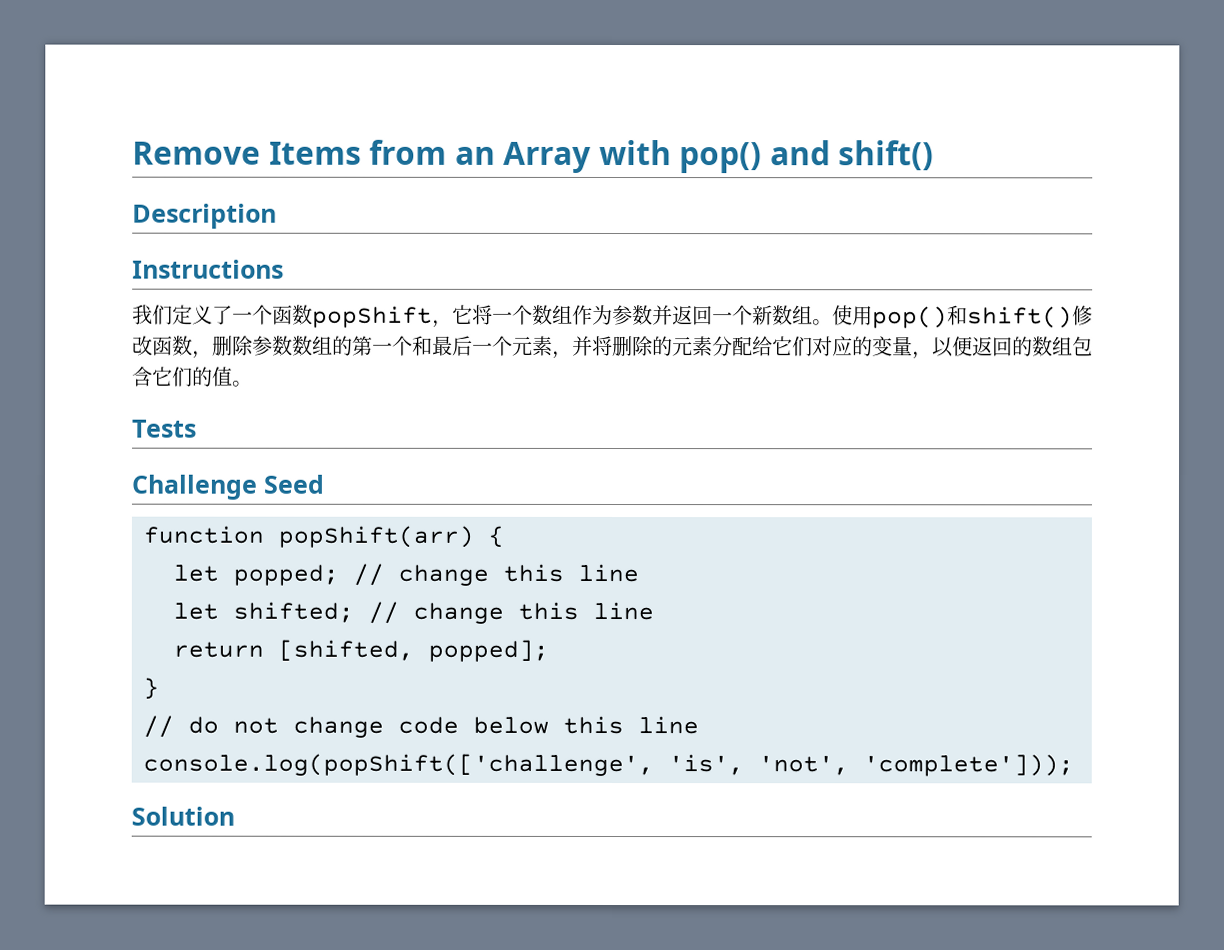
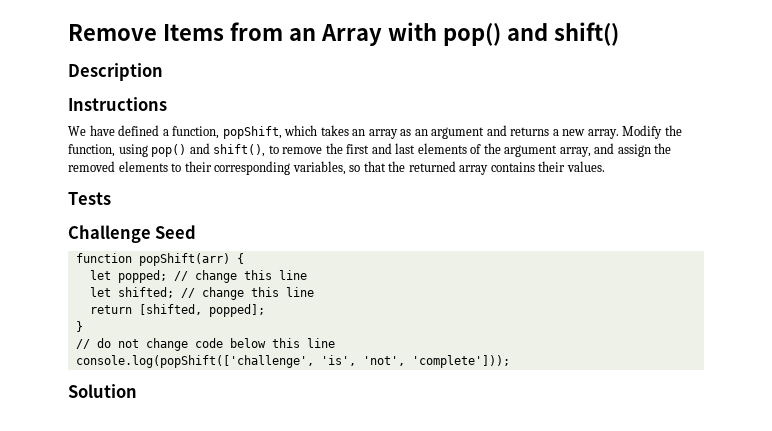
- 我们定义了一个函数popShift，它将一个数组作为参数并返回一个新数组。使用pop()和shift()修改函数，删除参数数组的第一个和最后一个元素，并将删除的元素分配给它们对应的变量，以便返回的数组包含它们的值。
+ We have defined a function, popShift, which takes an array as an argument and returns a new array. Modify the function, using pop() and shift(), to remove the first and last elements of the argument array, and assign the removed elements to their corresponding variables, so that the returned array contains their values.

